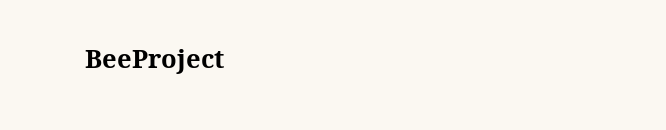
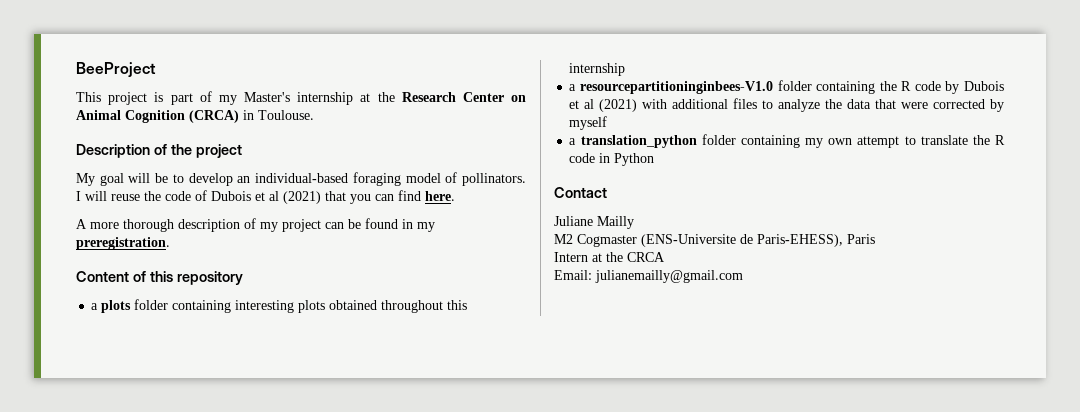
+ This project is part of my Master's internship at the Research Center on Animal Cognition (CRCA) in Toulouse.
+ Description of the project
+ My goal will be to develop an individual-based foraging model of pollinators. I will reuse the code of Dubois et al (2021) that you can find here.
+ A more thorough description of my project can be found in my preregistration.
+ Content of this repository
+ a plots folder containing interesting plots obtained throughout this internship
+ a resourcepartitioninginbees-V1.0 folder containing the R code by Dubois et al (2021) with additional files to analyze the data that were corrected by myself
+ a translation_python folder containing my own attempt to translate the R code in Python
+ Contact
+ Juliane Mailly
+ M2 Cogmaster (ENS-Universite de Paris-EHESS), Paris
+ Intern at the CRCA
+ Email: julianemailly@gmail.com

